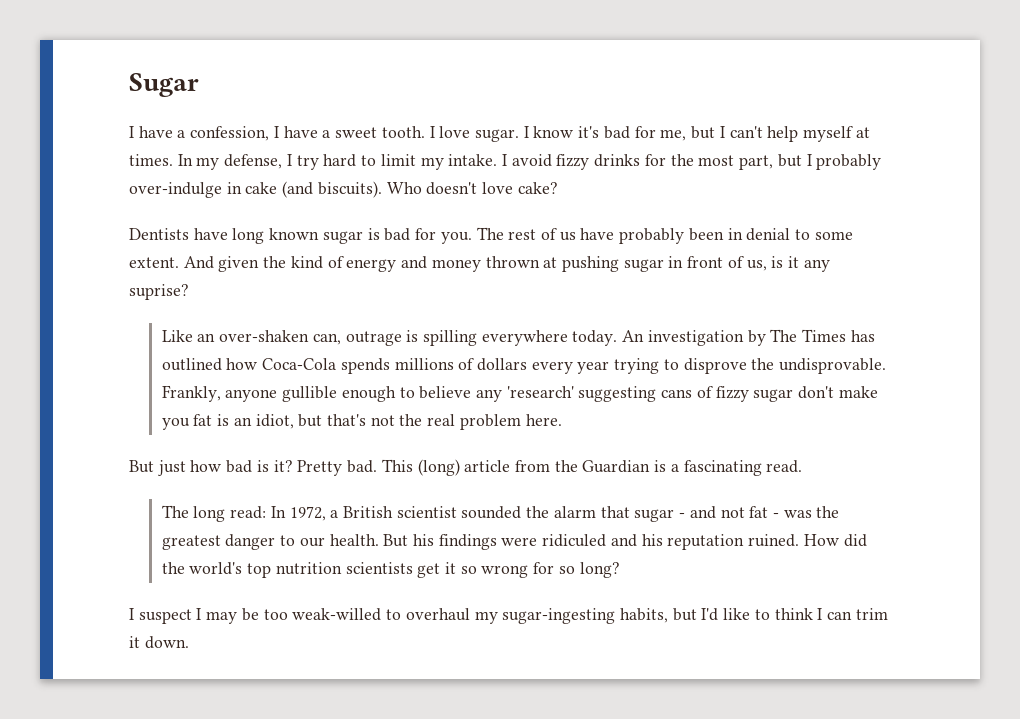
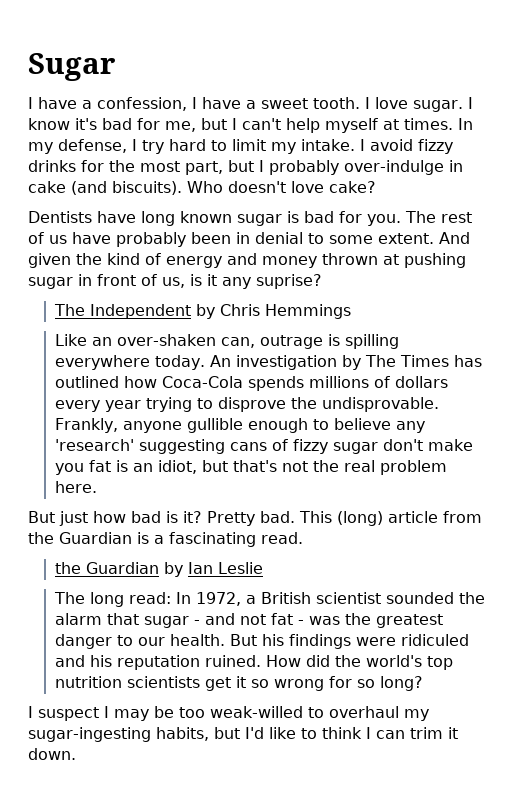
+ The Independent by Chris Hemmings
+ the Guardian by Ian Leslie

